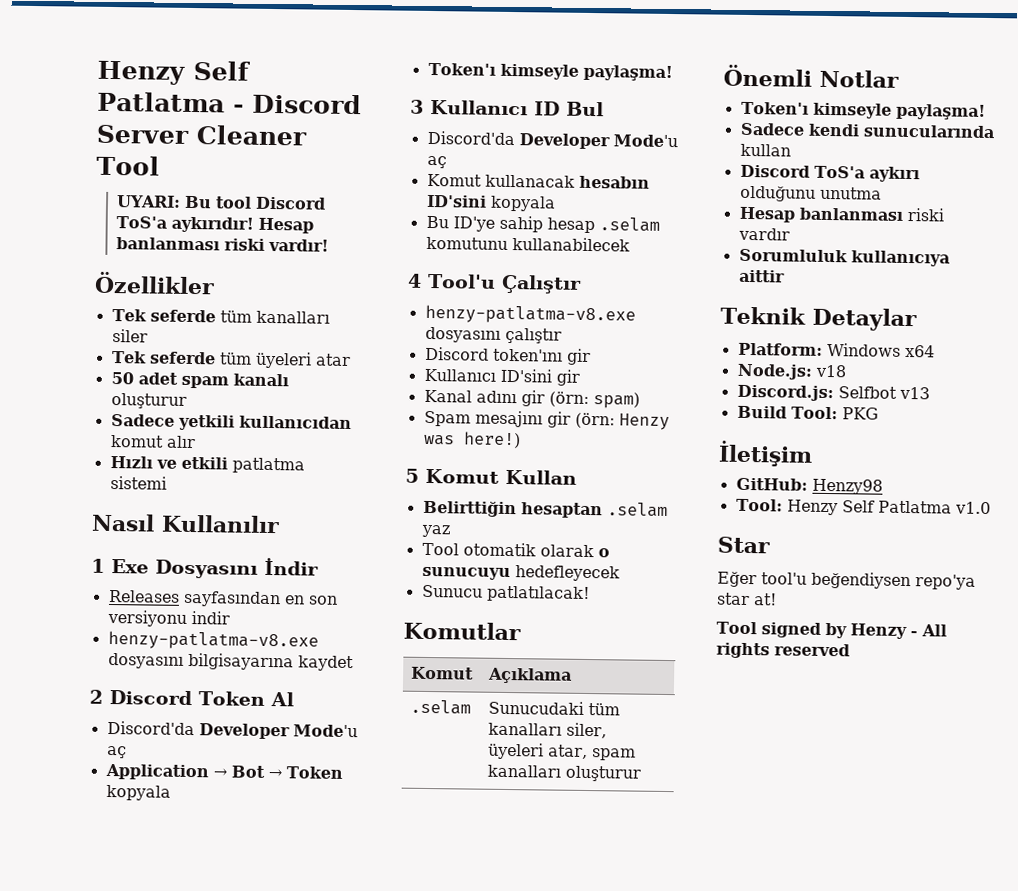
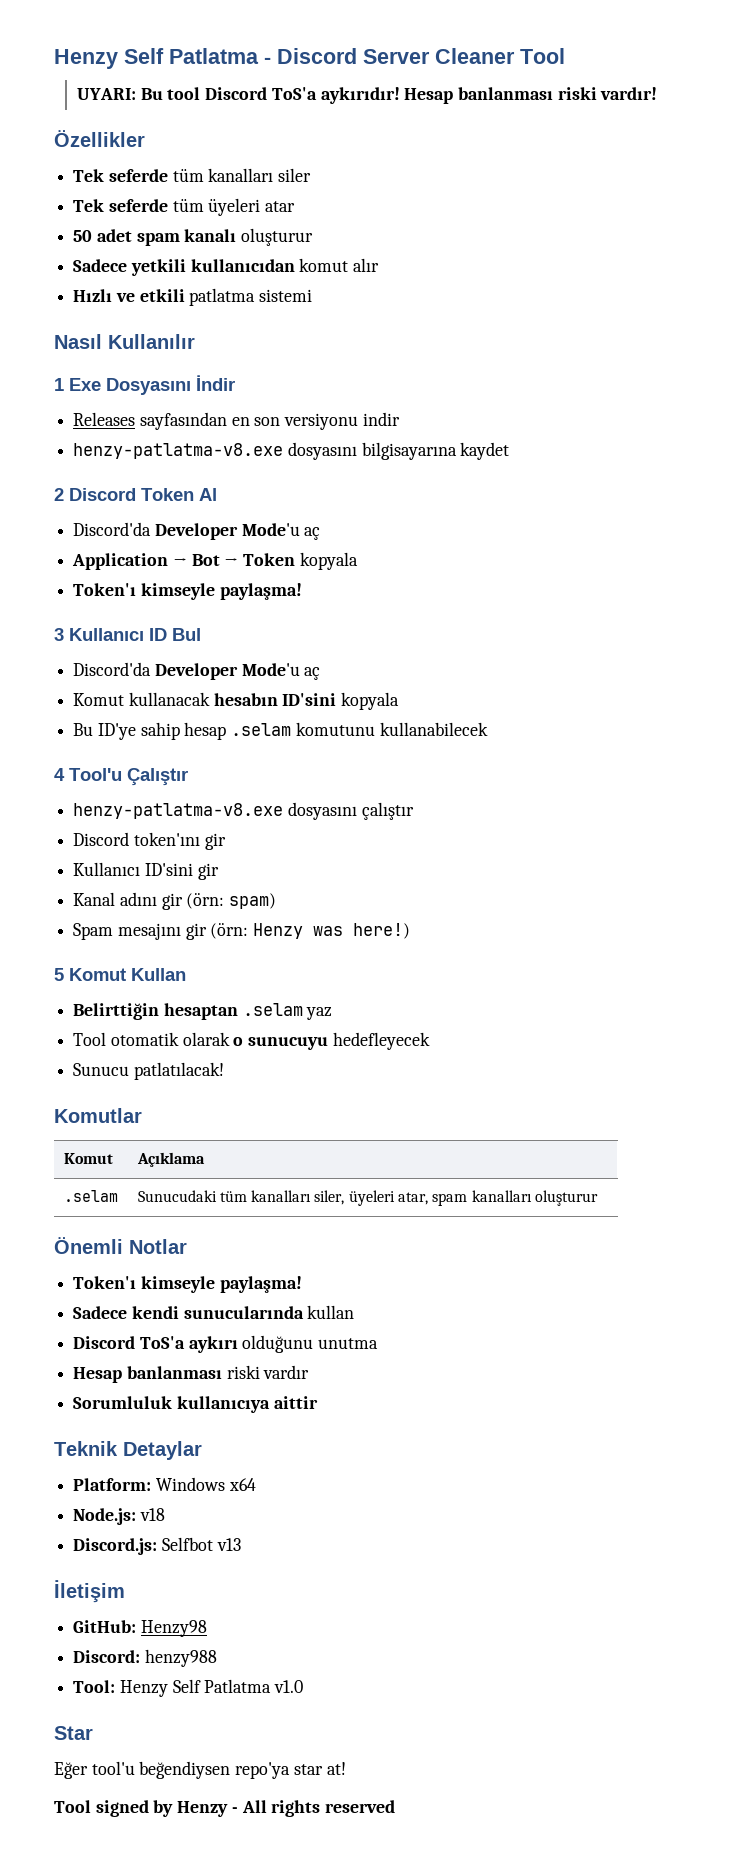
- Build Tool: PKG
+ Discord: henzy988

